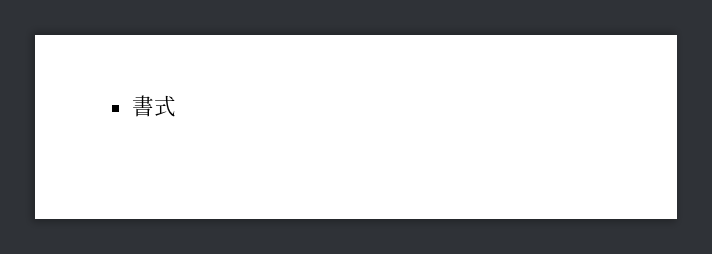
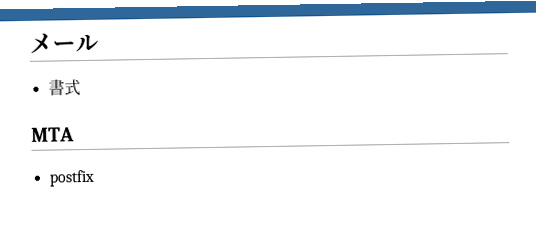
+ メール
+ MTA
+ postfix

